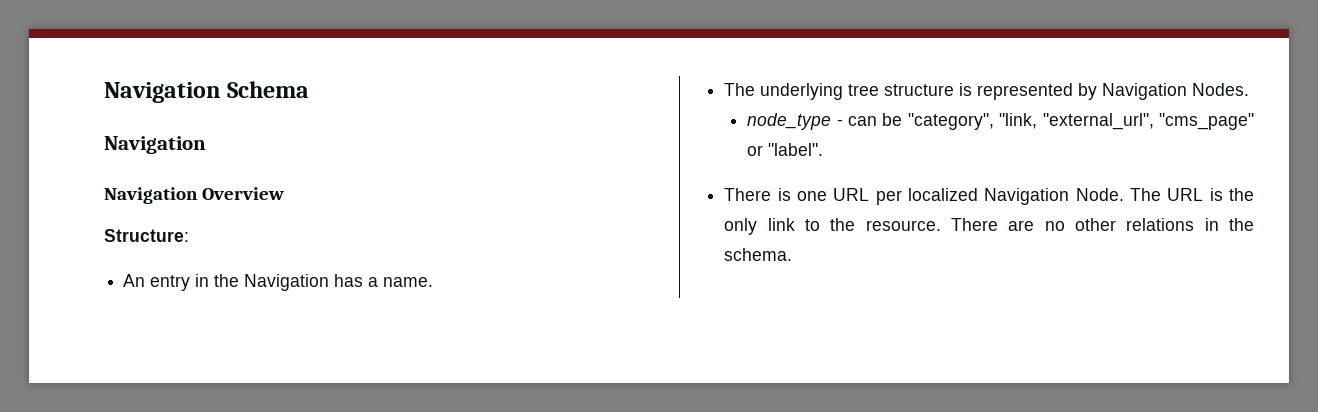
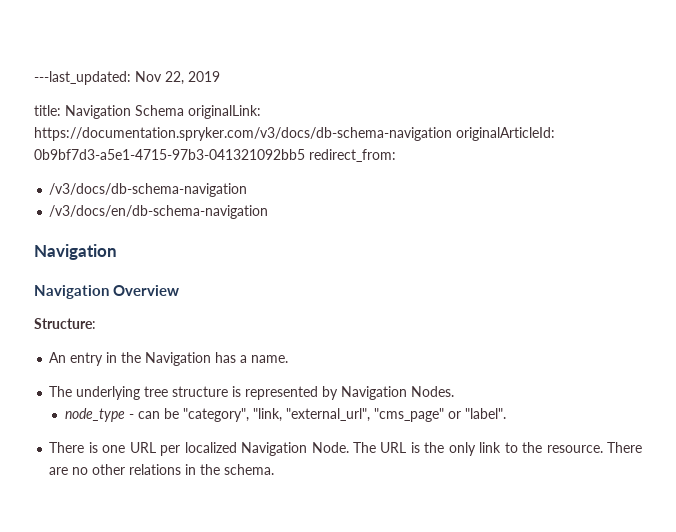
- Navigation Schema
+ ---last_updated: Nov 22, 2019
+ title: Navigation Schema originalLink: https://documentation.spryker.com/v3/docs/db-schema-navigation originalArticleId: 0b9bf7d3-a5e1-4715-97b3-041321092bb5 redirect_from:
+ /v3/docs/db-schema-navigation
+ /v3/docs/en/db-schema-navigation

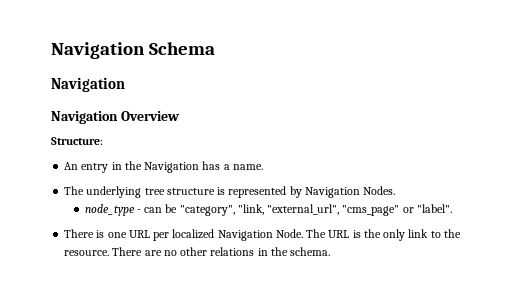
- ---last_updated: Nov 22, 2019
- title: Navigation Schema originalLink: https://documentation.spryker.com/v3/docs/db-schema-navigation originalArticleId: 0b9bf7d3-a5e1-4715-97b3-041321092bb5 redirect_from:
- /v3/docs/db-schema-navigation
- /v3/docs/en/db-schema-navigation
+ Navigation Schema

